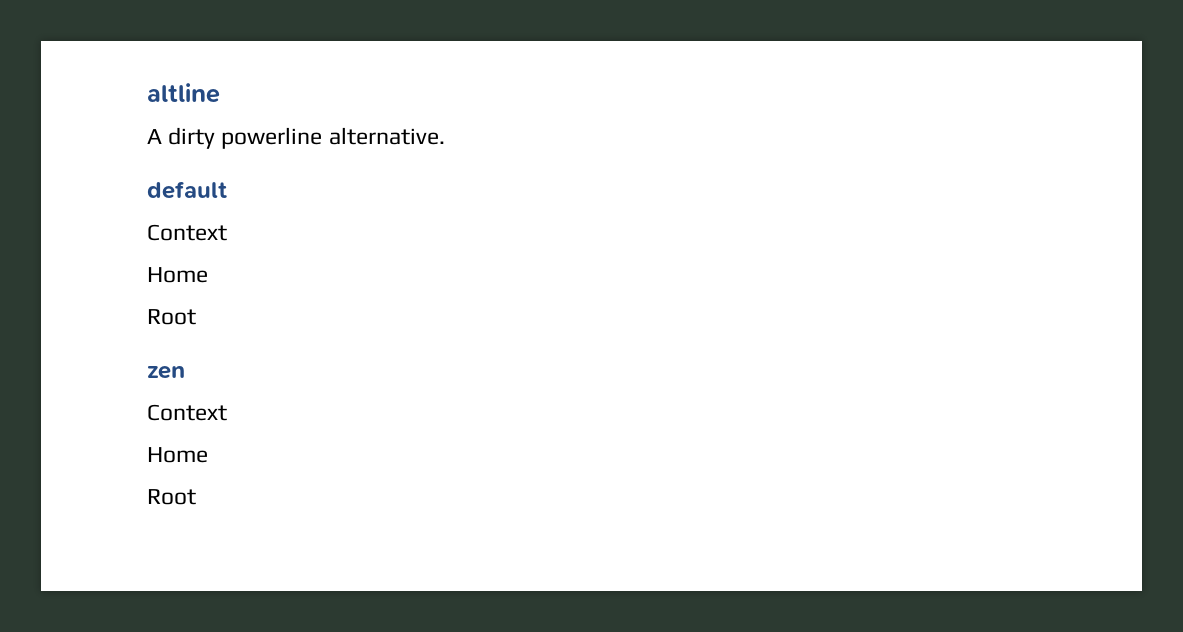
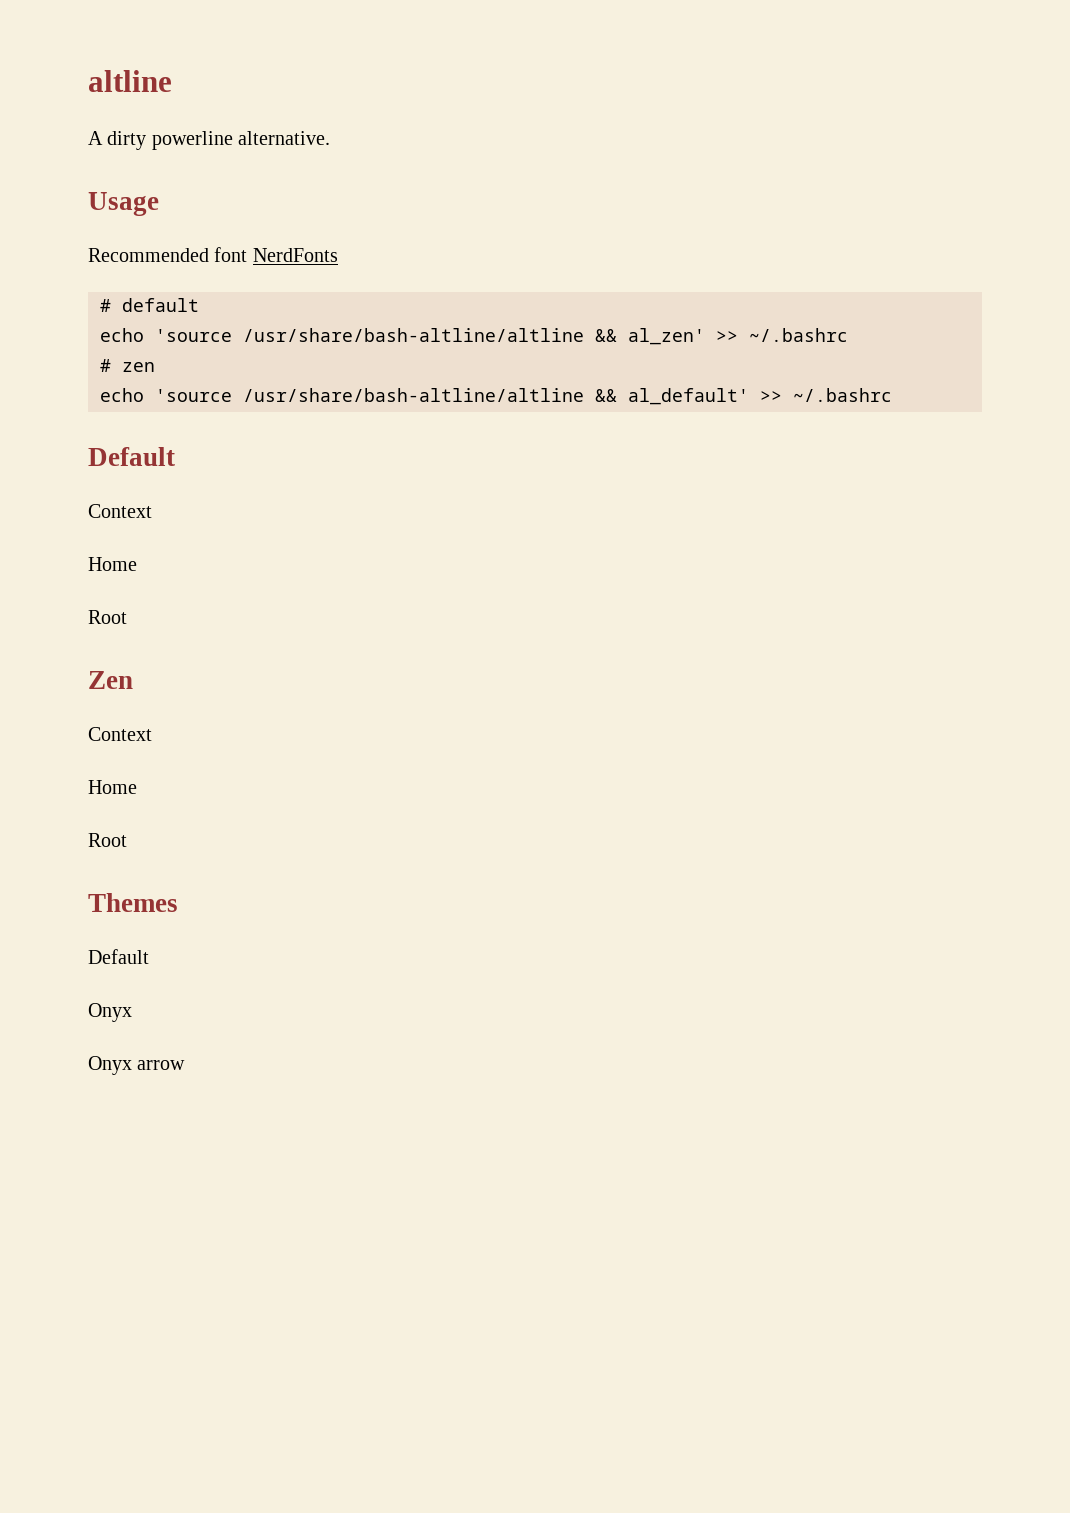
- default
+ Usage
+ Recommended font NerdFonts
+ # default
+ echo 'source /usr/share/bash-altline/altline && al_zen' >> ~/.bashrc
+ # zen
+ echo 'source /usr/share/bash-altline/altline && al_default' >> ~/.bashrc
+ Default
  Context
  Home
  Root
- zen
+ Zen
  Context
  Home
  Root
+ Themes
+ Default
+ Onyx
+ Onyx arrow

